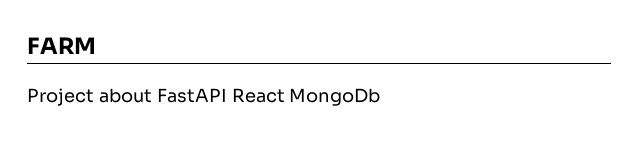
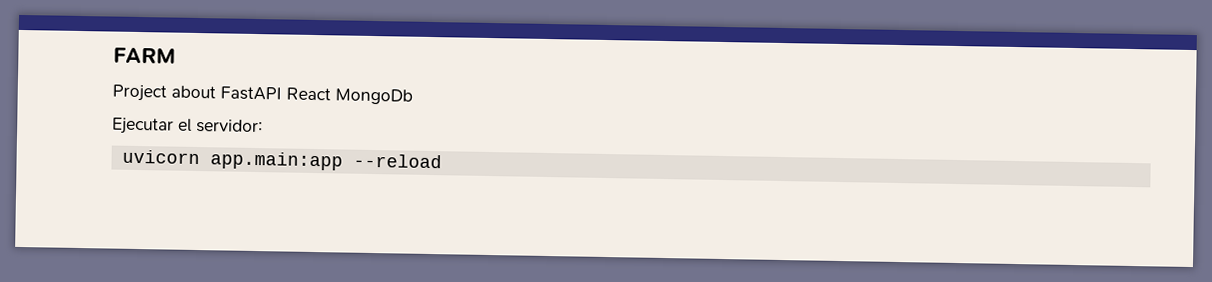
+ Ejecutar el servidor:
+ uvicorn app.main:app --reload

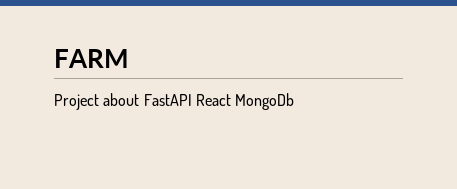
- Ejecutar el servidor:
- uvicorn app.main:app --reload

